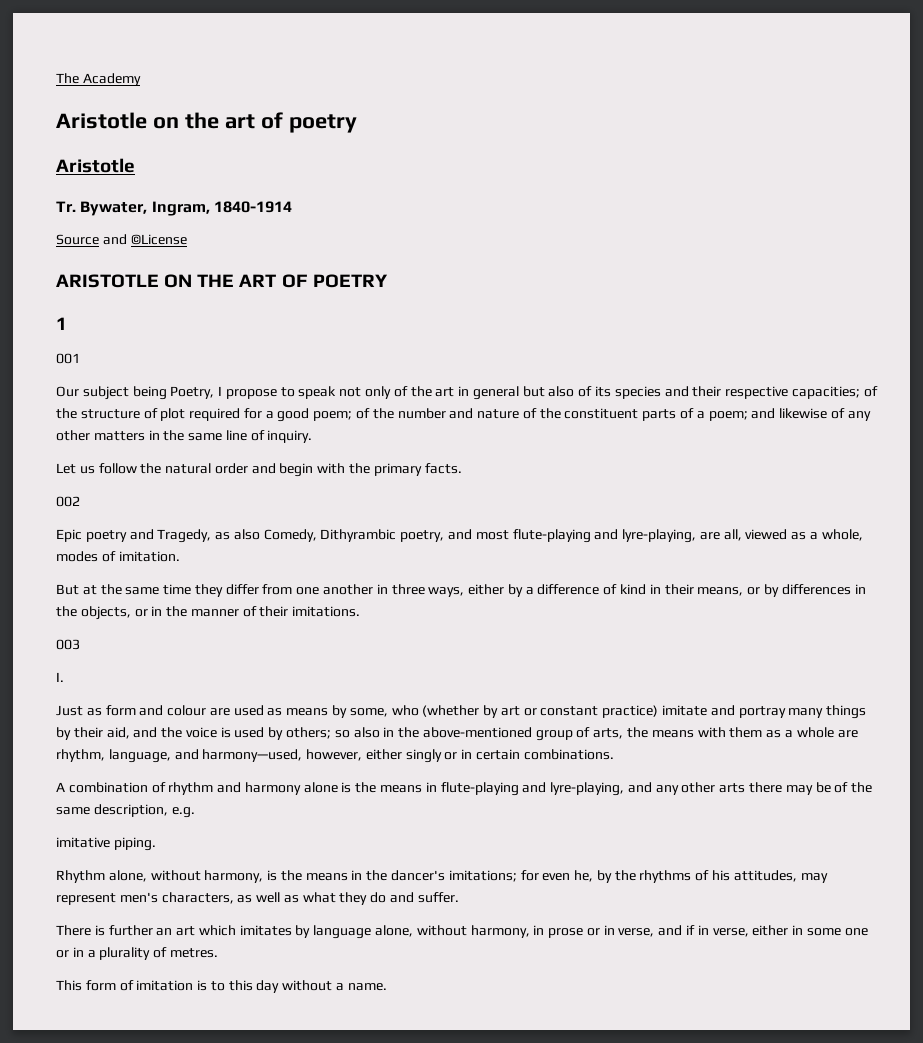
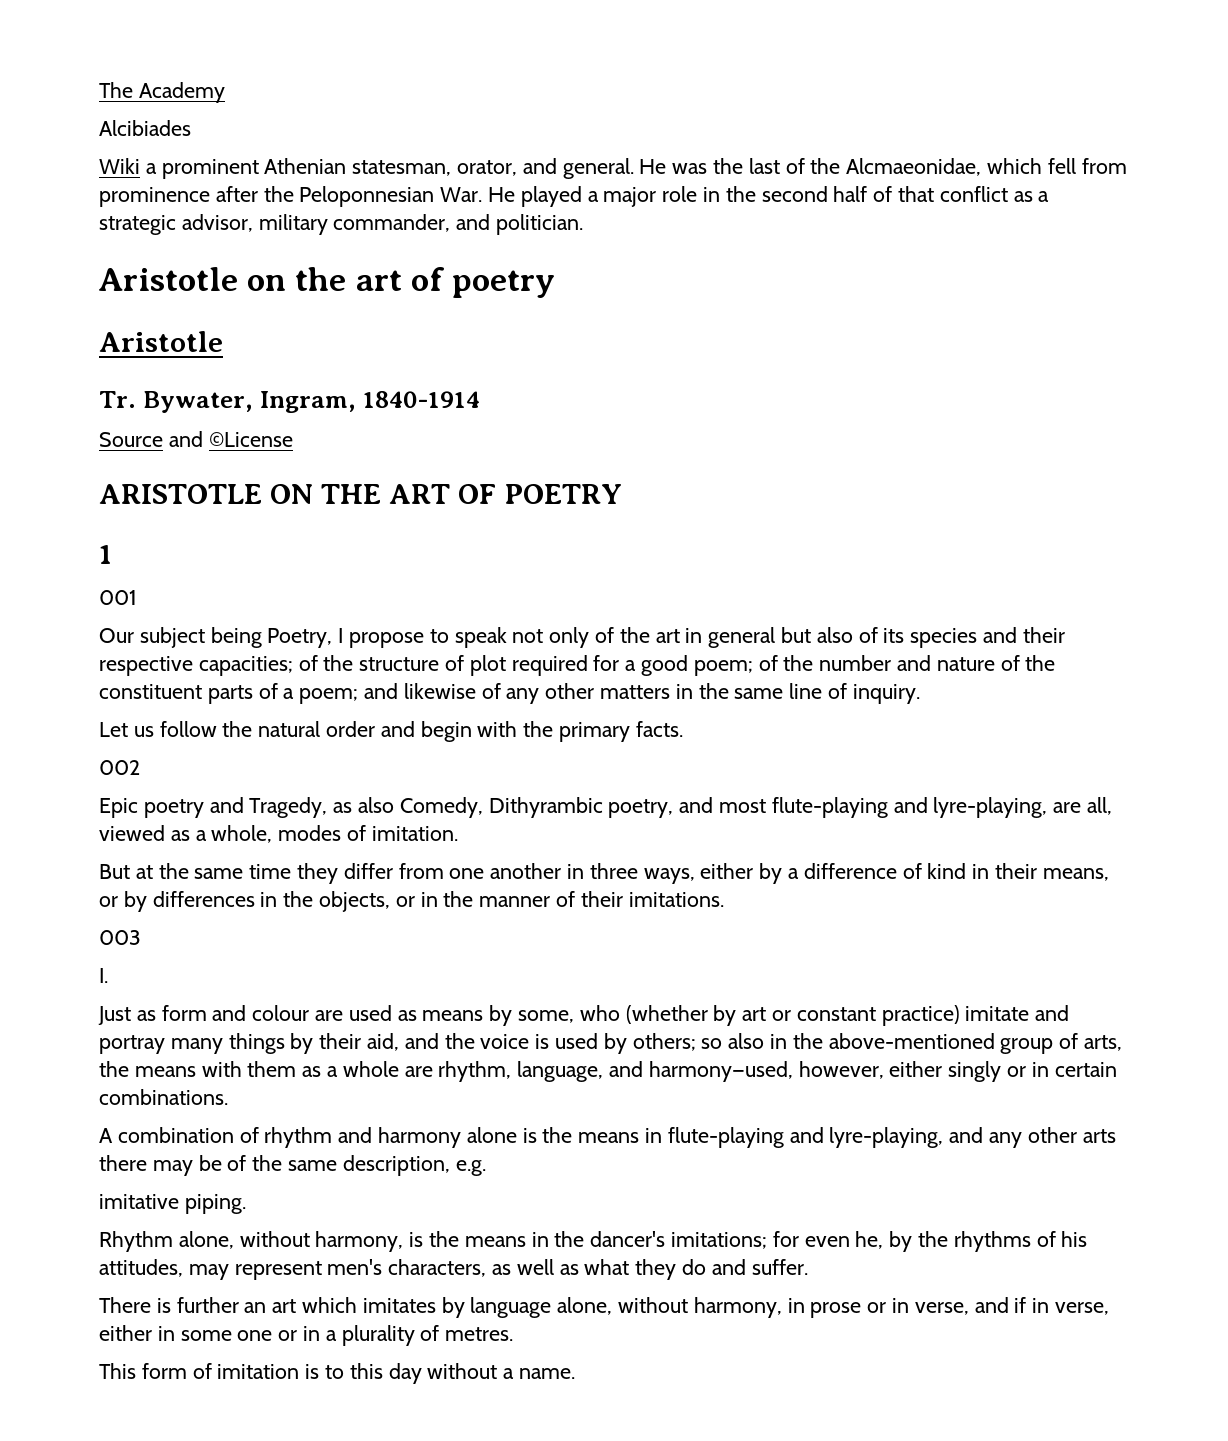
+ Alcibiades
+ Wiki a prominent Athenian statesman, orator, and general. He was the last of the Alcmaeonidae, which fell from prominence after the Peloponnesian War. He played a major role in the second half of that conflict as a strategic advisor, military commander, and politician.

